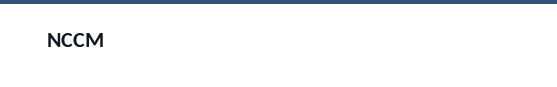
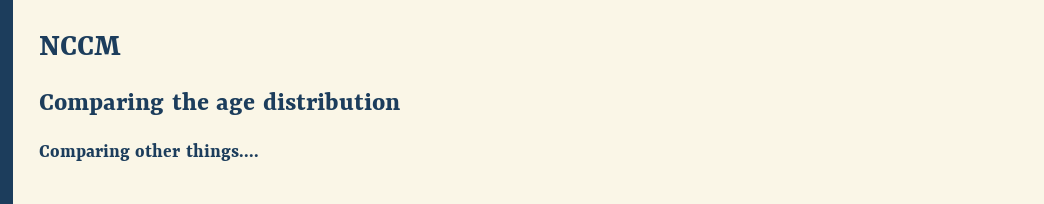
+ Comparing the age distribution
+ Comparing other things....

